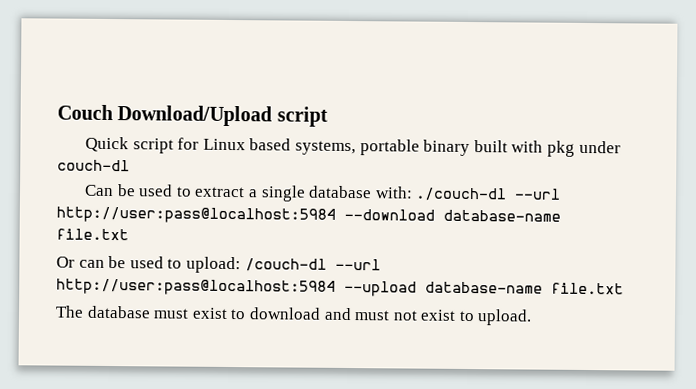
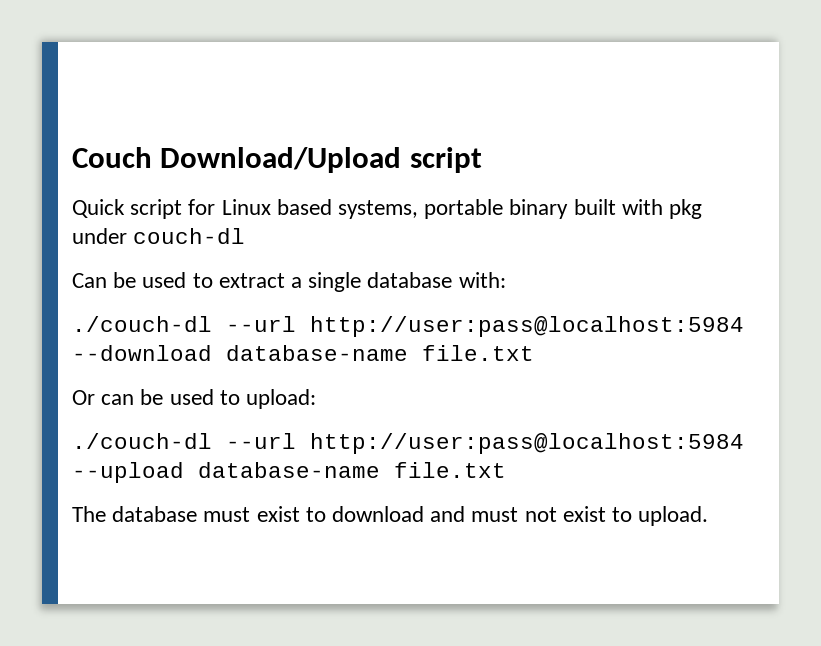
- Can be used to extract a single database with: ./couch-dl --url http://user:pass@localhost:5984 --download database-name file.txt
+ Can be used to extract a single database with:
+ ./couch-dl --url http://user:pass@localhost:5984 --download database-name file.txt
- Or can be used to upload: /couch-dl --url http://user:pass@localhost:5984 --upload database-name file.txt
+ Or can be used to upload:
+ ./couch-dl --url http://user:pass@localhost:5984 --upload database-name file.txt

